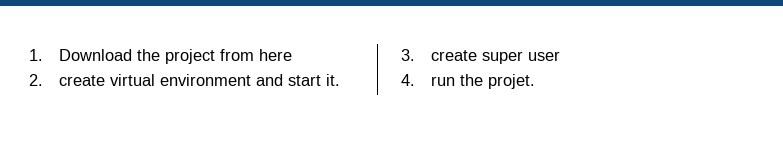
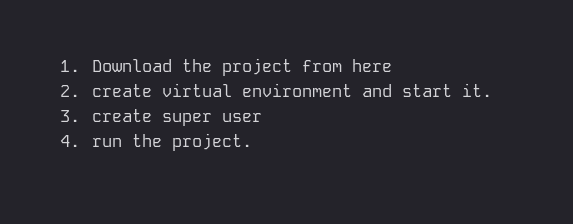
- 4. run the projet.
+ 4. run the project.

